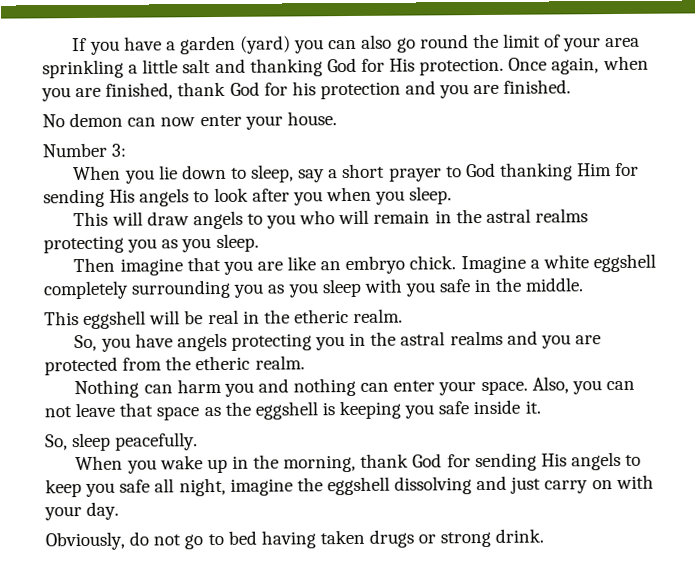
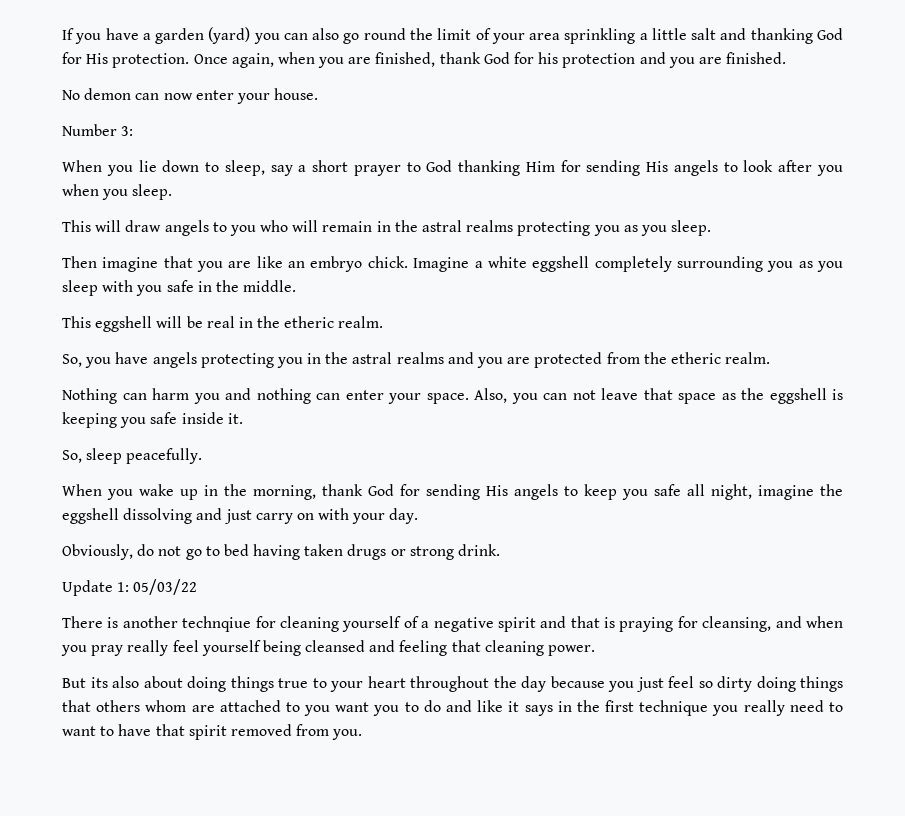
+ Update 1: 05/03/22
+ There is another technqiue for cleaning yourself of a negative spirit and that is praying for cleansing, and when you pray really feel yourself being cleansed and feeling that cleaning power.
+ But its also about doing things true to your heart throughout the day because you just feel so dirty doing things that others whom are attached to you want you to do and like it says in the first technique you really need to want to have that spirit removed from you.

